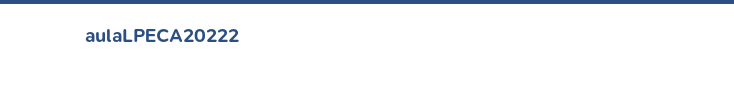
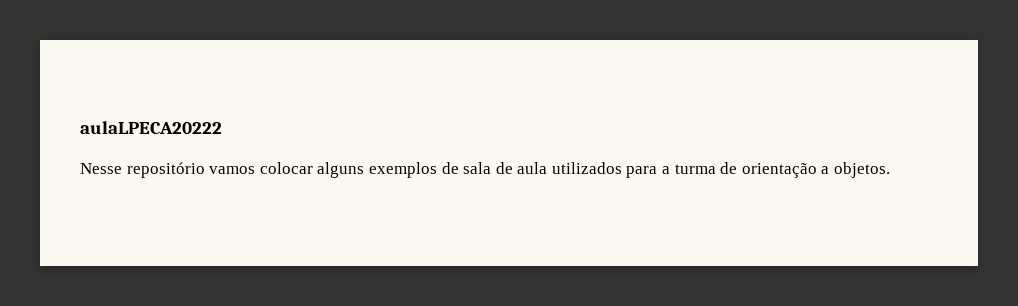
+ Nesse repositório vamos colocar alguns exemplos de sala de aula utilizados para a turma de orientação a objetos.

